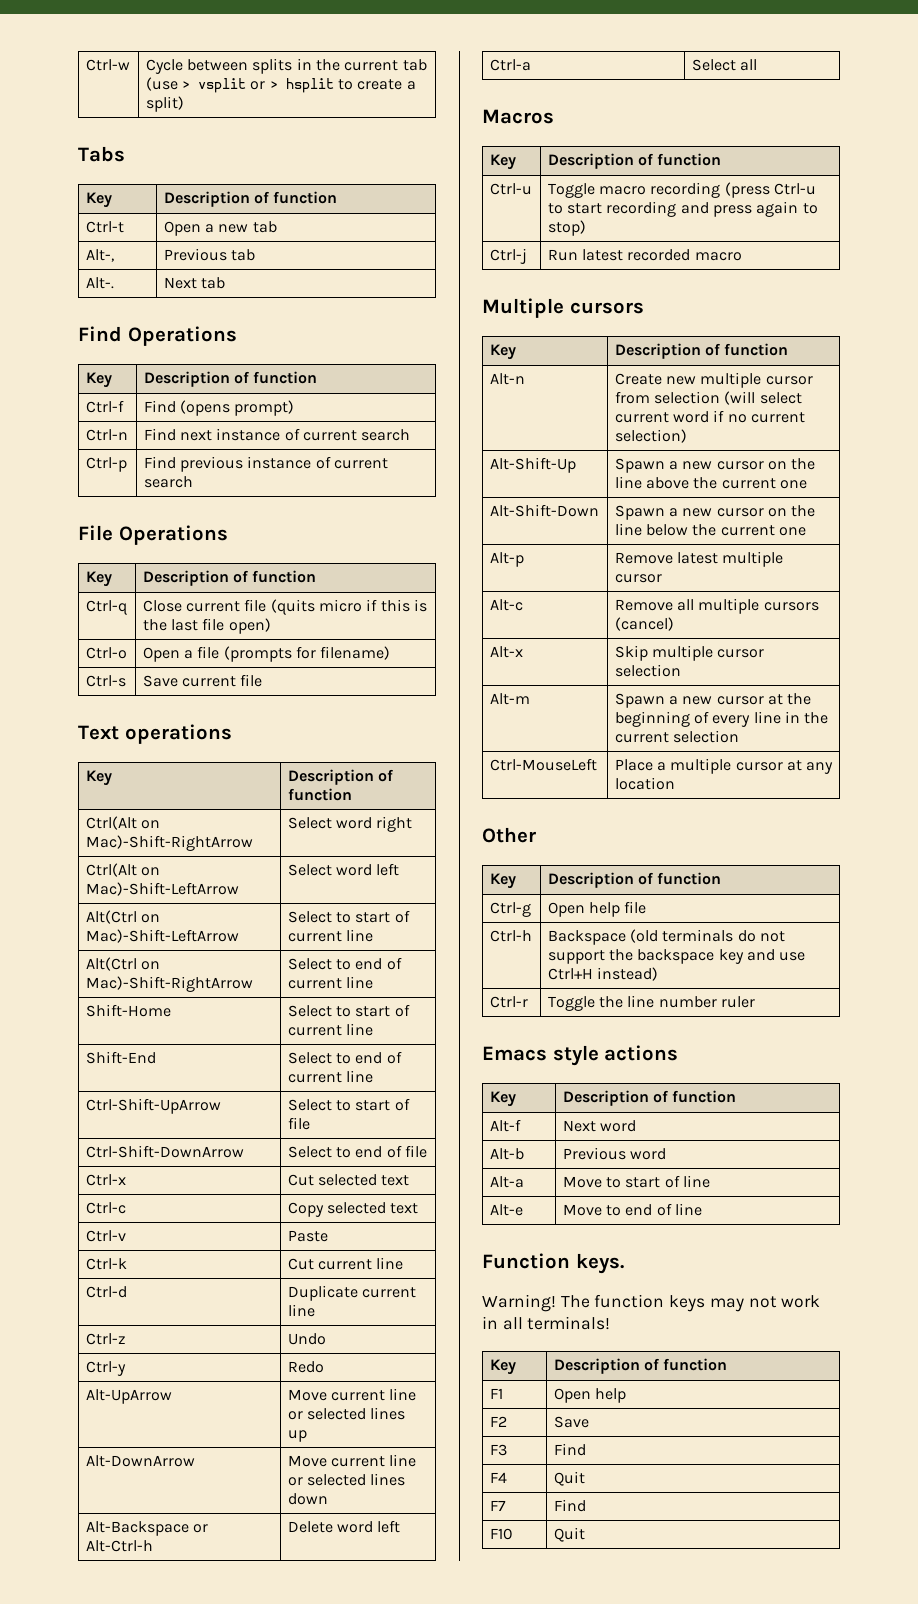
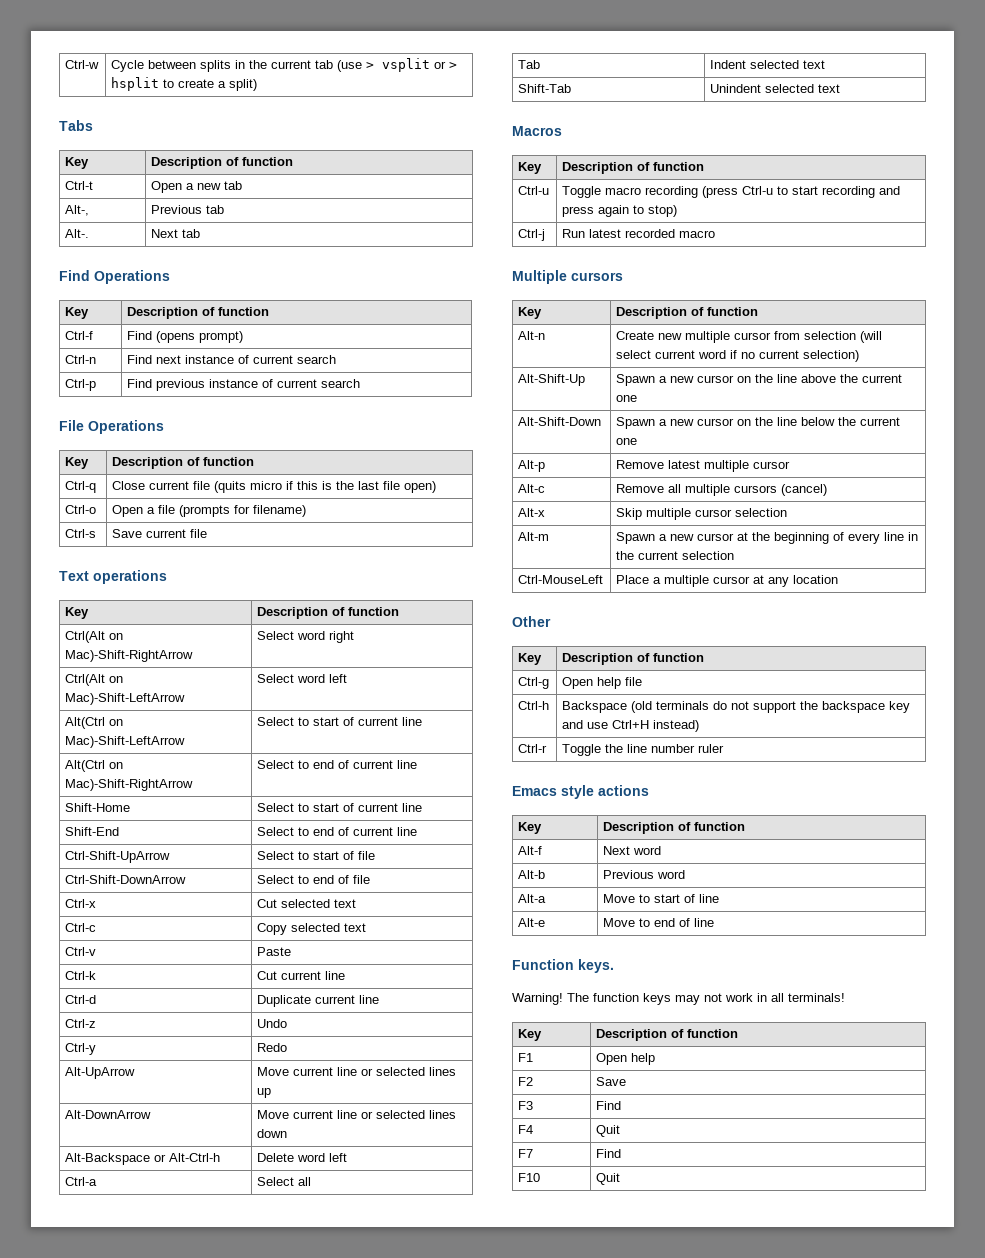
+ Tab | Indent selected text
+ Shift-Tab | Unindent selected text

